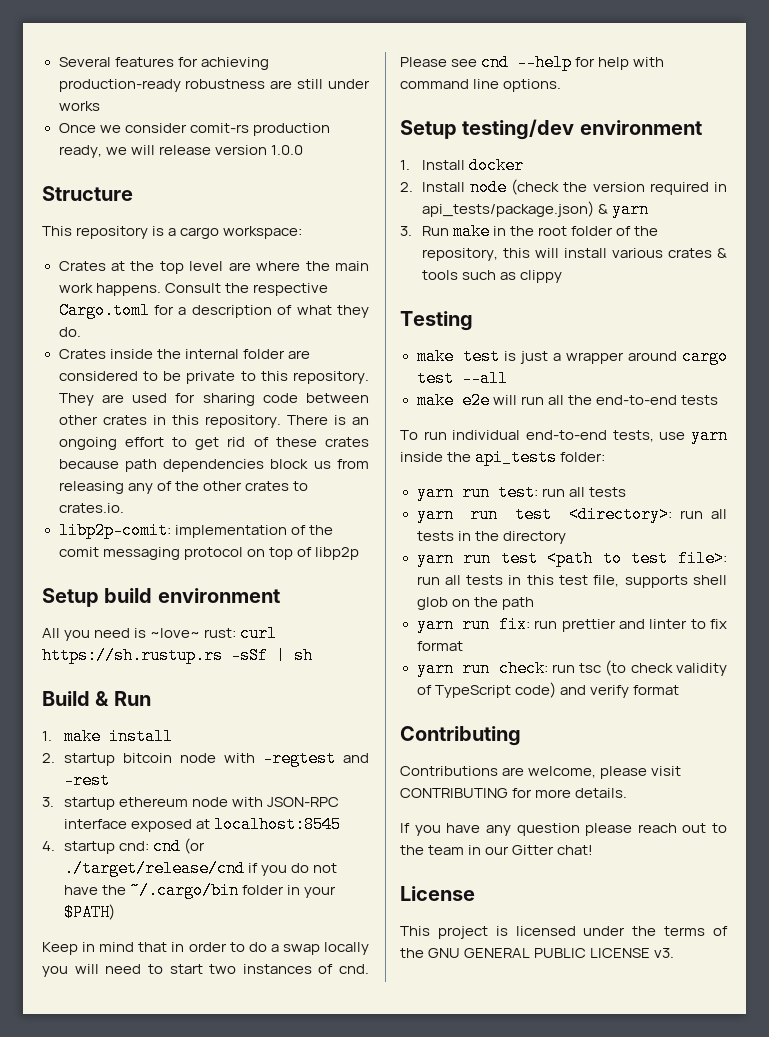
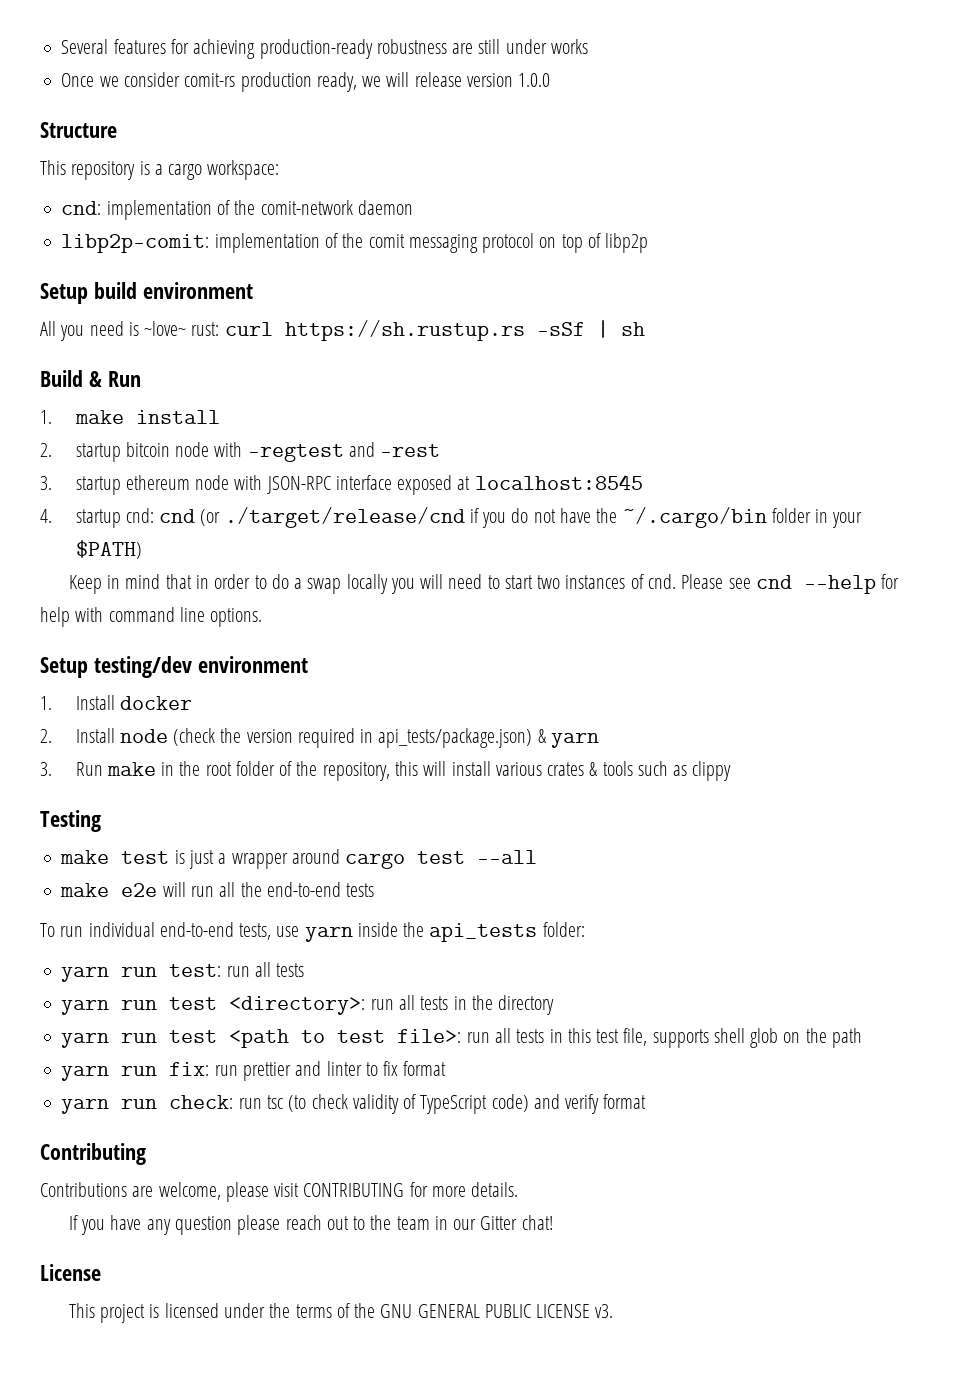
- Crates at the top level are where the main work happens. Consult the respective Cargo.toml for a description of what they do.
- Crates inside the internal folder are considered to be private to this repository. They are used for sharing code between other crates in this repository. There is an ongoing effort to get rid of these crates because path dependencies block us from releasing any of the other crates to crates.io.
+ cnd: implementation of the comit-network daemon

